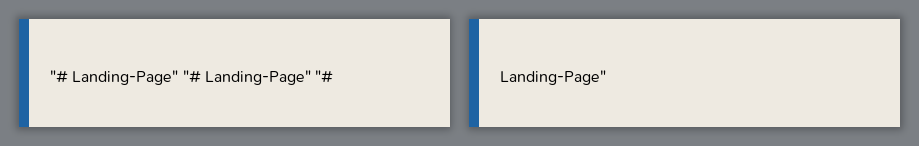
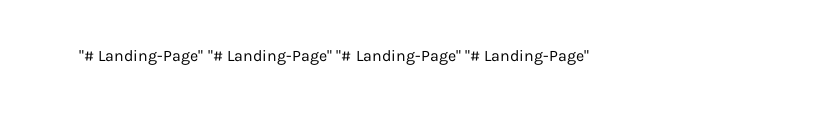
- "# Landing-Page" "# Landing-Page" "# Landing-Page"
+ "# Landing-Page" "# Landing-Page" "# Landing-Page" "# Landing-Page"

